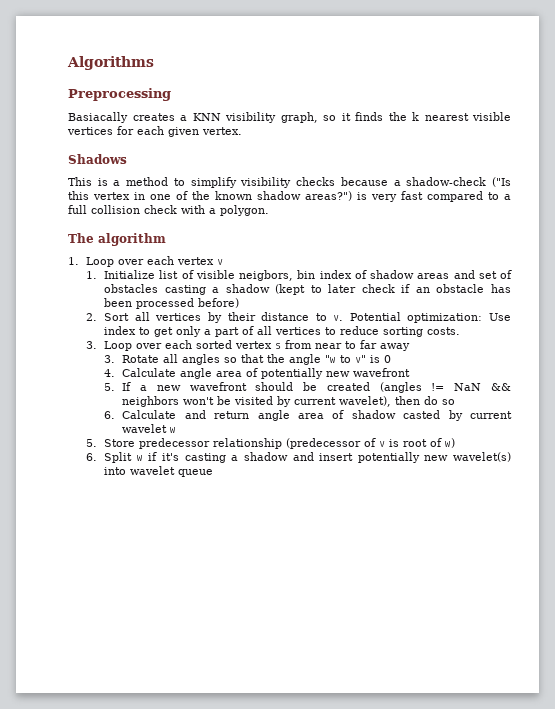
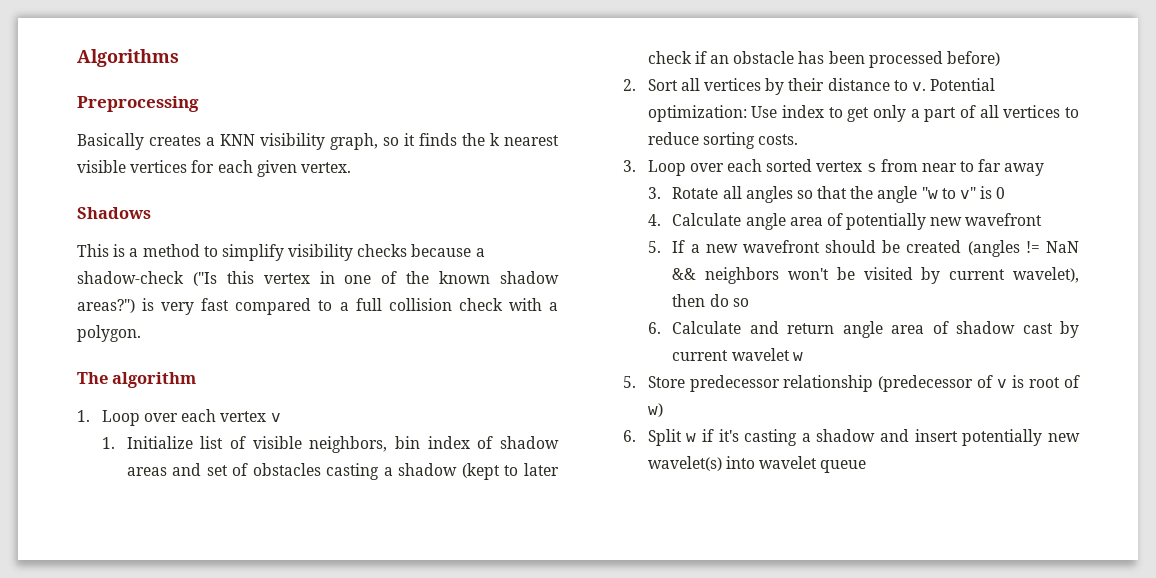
- Basiacally creates a KNN visibility graph, so it finds the k nearest visible vertices for each given vertex.
+ Basically creates a KNN visibility graph, so it finds the k nearest visible vertices for each given vertex.
- 1. Initialize list of visible neigbors, bin index of shadow areas and set of obstacles casting a shadow (kept to later check if an obstacle has been processed before)
+ 1. Initialize list of visible neighbors, bin index of shadow areas and set of obstacles casting a shadow (kept to later check if an obstacle has been processed before)
- 6. Calculate and return angle area of shadow casted by current wavelet w
+ 6. Calculate and return angle area of shadow cast by current wavelet w

